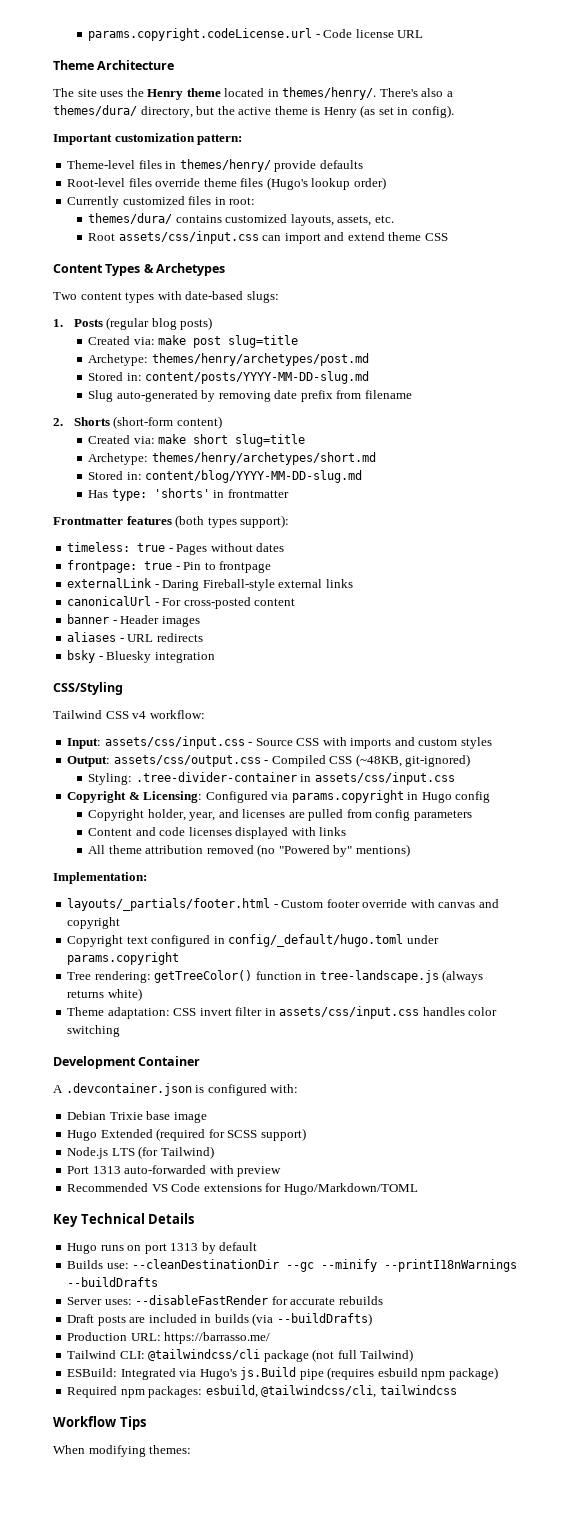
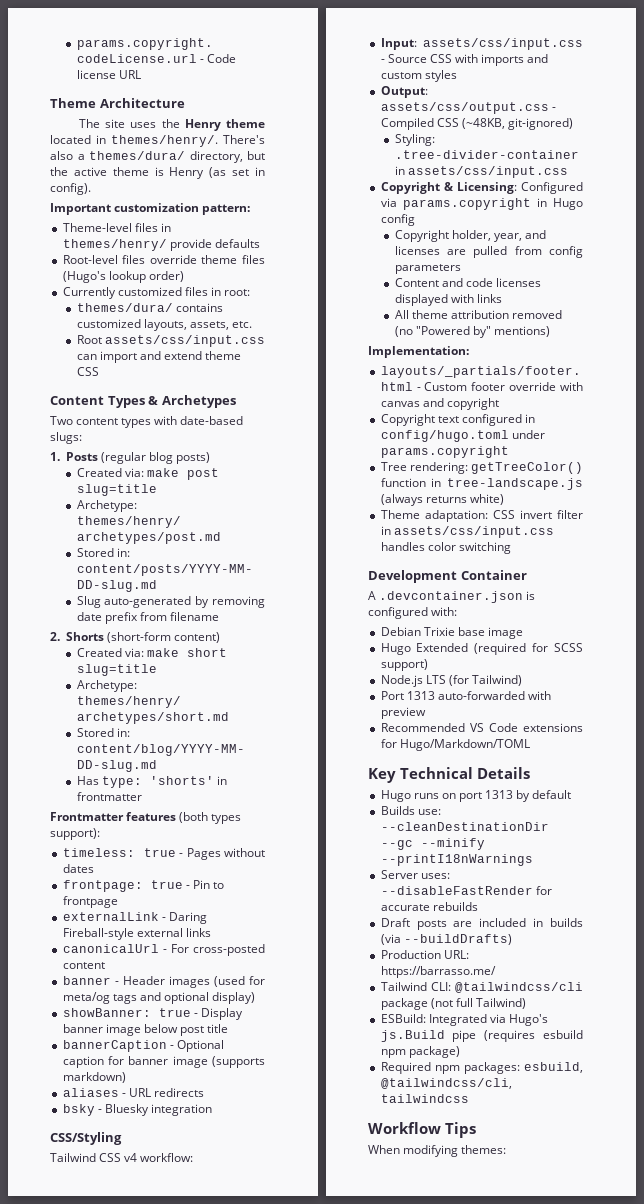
- banner - Header images
+ banner - Header images (used for meta/og tags and optional display)
+ showBanner: true - Display banner image below post title
+ bannerCaption - Optional caption for banner image (supports markdown)
- Copyright text configured in config/_default/hugo.toml under params.copyright
+ Copyright text configured in config/hugo.toml under params.copyright
- Builds use: --cleanDestinationDir --gc --minify --printI18nWarnings --buildDrafts
+ Builds use: --cleanDestinationDir --gc --minify --printI18nWarnings

